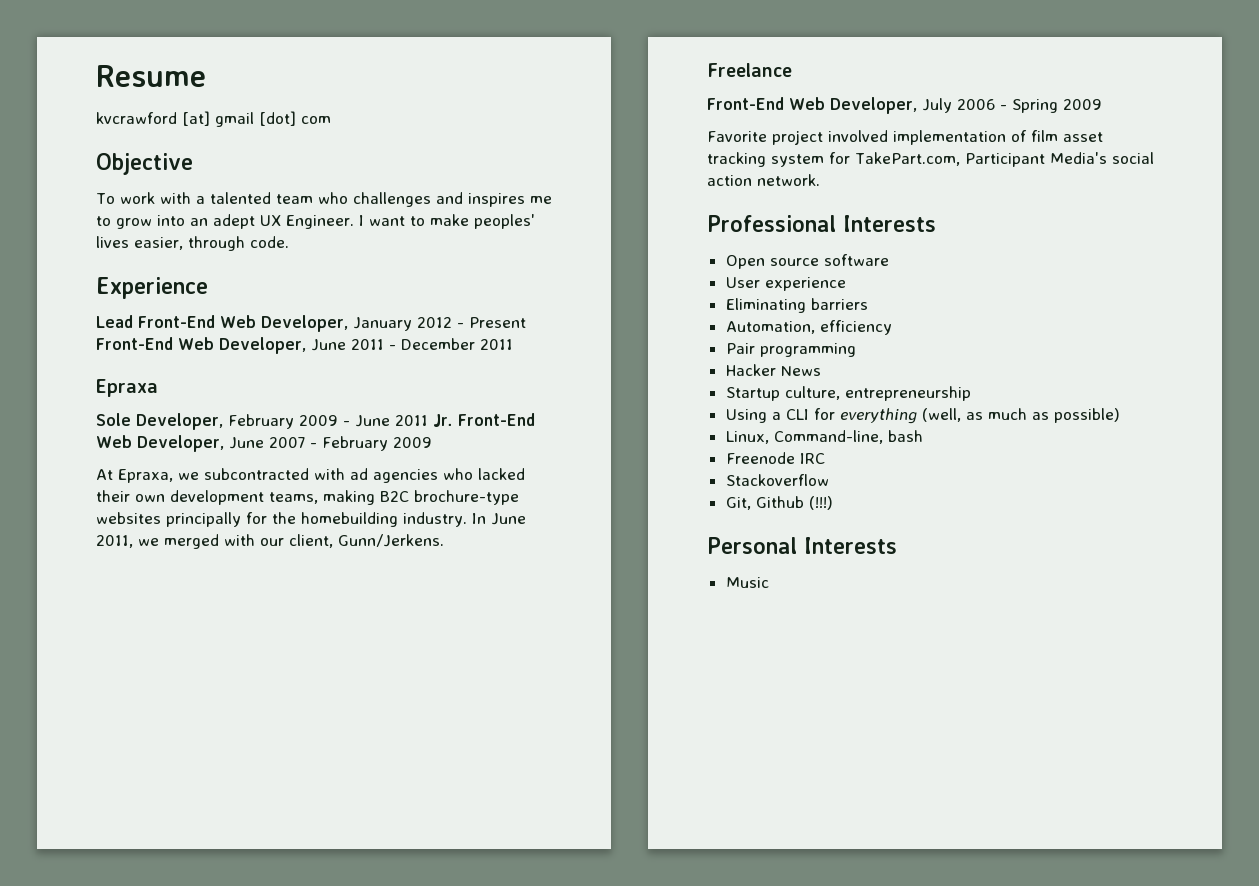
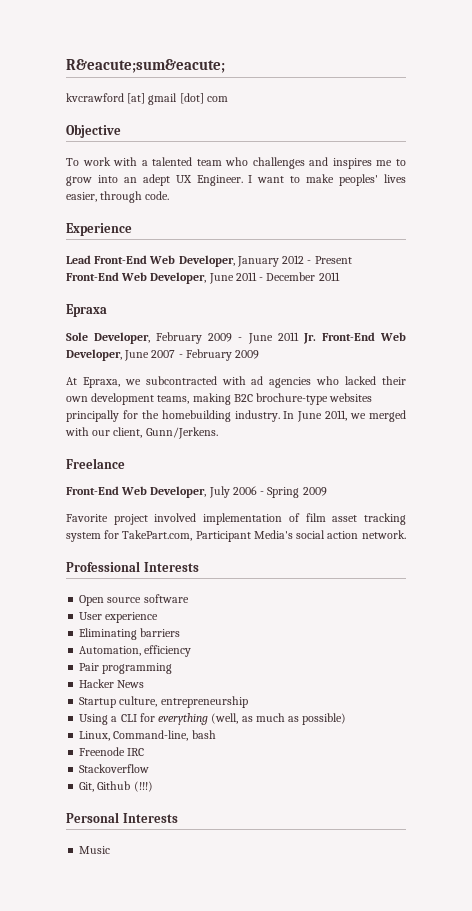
- Resume
+ R&eacute;sum&eacute;

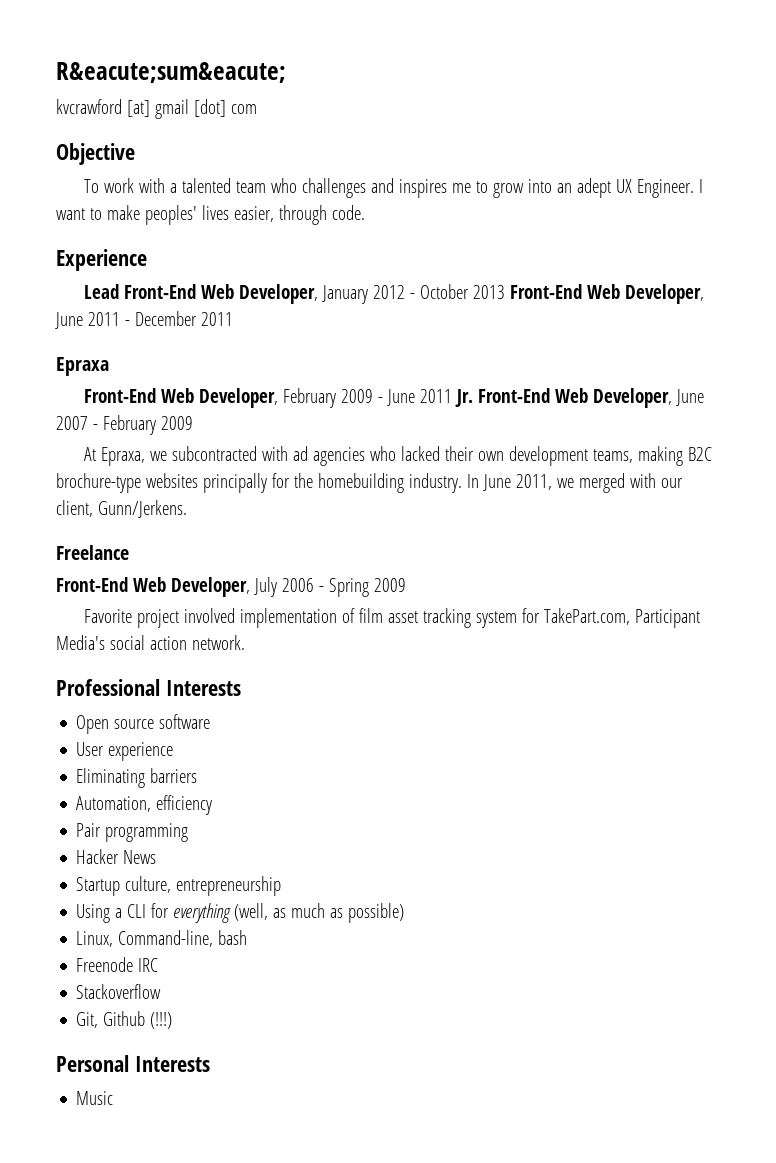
- Lead Front-End Web Developer, January 2012 - Present Front-End Web Developer, June 2011 - December 2011
+ Lead Front-End Web Developer, January 2012 - October 2013 Front-End Web Developer, June 2011 - December 2011
- Sole Developer, February 2009 - June 2011 Jr. Front-End Web Developer, June 2007 - February 2009
+ Front-End Web Developer, February 2009 - June 2011 Jr. Front-End Web Developer, June 2007 - February 2009

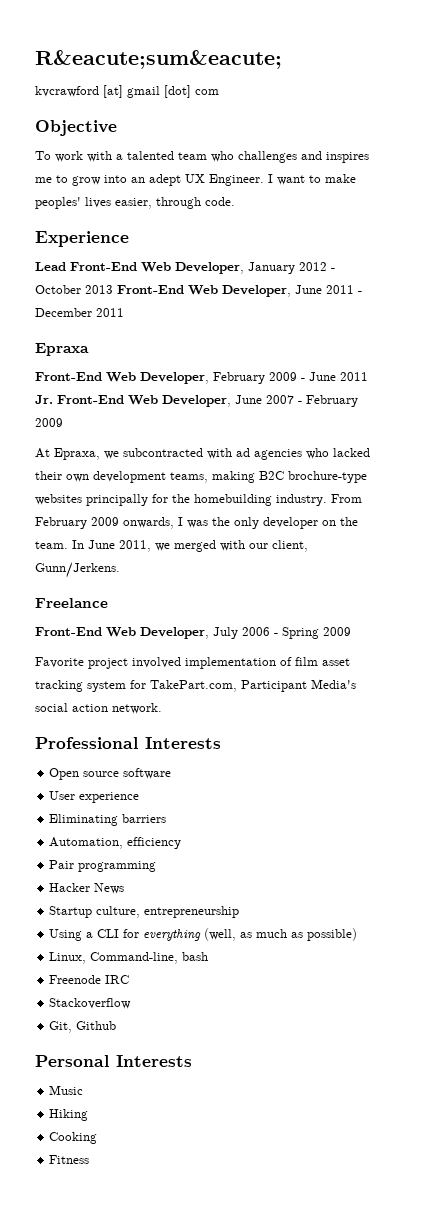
+ From February 2009 onwards, I was the only developer on the team.
- Git, Github (!!!)
+ Git, Github
+ Hiking
+ Cooking
+ Fitness

